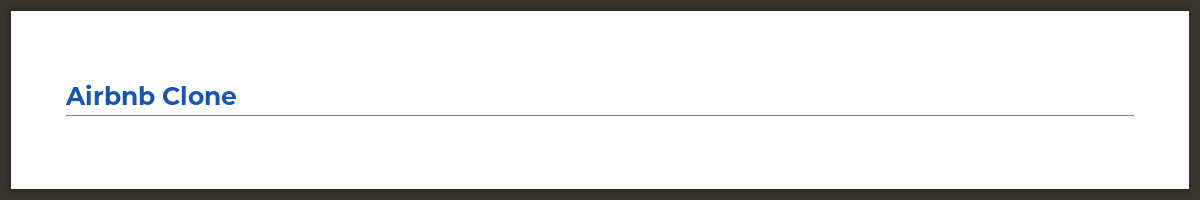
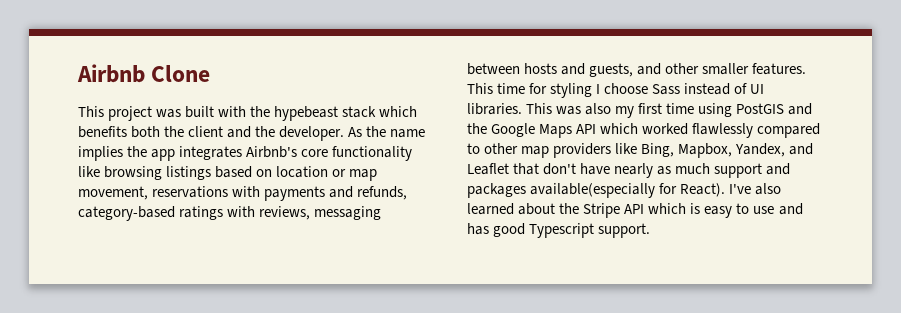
+ This project was built with the hypebeast stack which benefits both the client and the developer. As the name implies the app integrates Airbnb's core functionality like browsing listings based on location or map movement, reservations with payments and refunds, category-based ratings with reviews, messaging between hosts and guests, and other smaller features. This time for styling I choose Sass instead of UI libraries. This was also my first time using PostGIS and the Google Maps API which worked flawlessly compared to other map providers like Bing, Mapbox, Yandex, and Leaflet that don't have nearly as much support and packages available(especially for React). I've also learned about the Stripe API which is easy to use and has good Typescript support.

